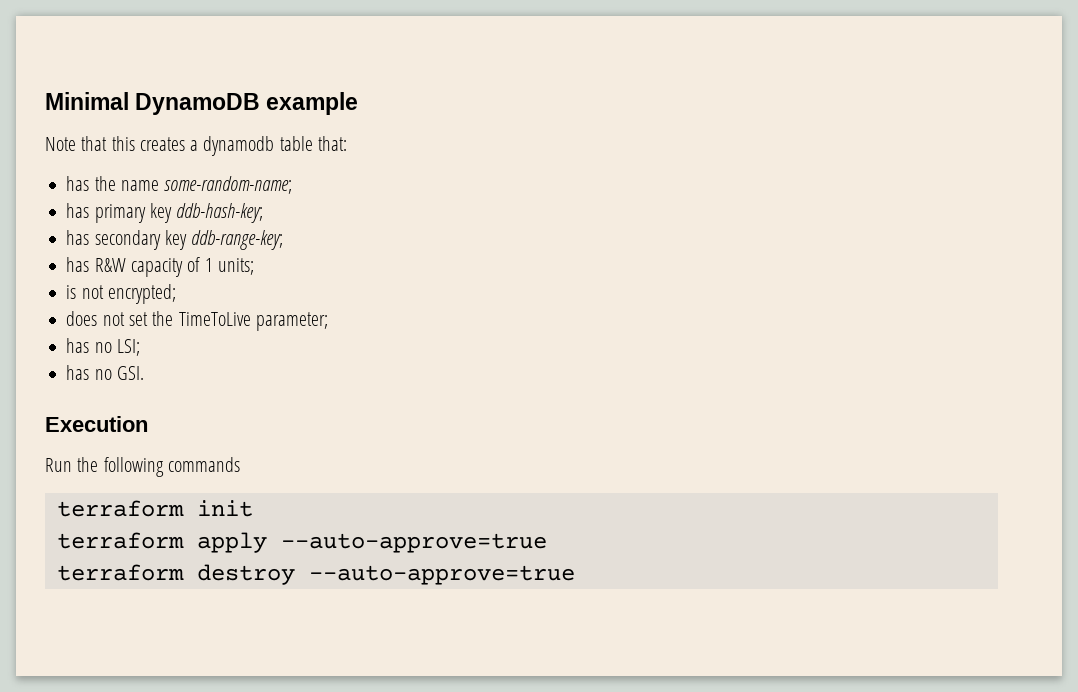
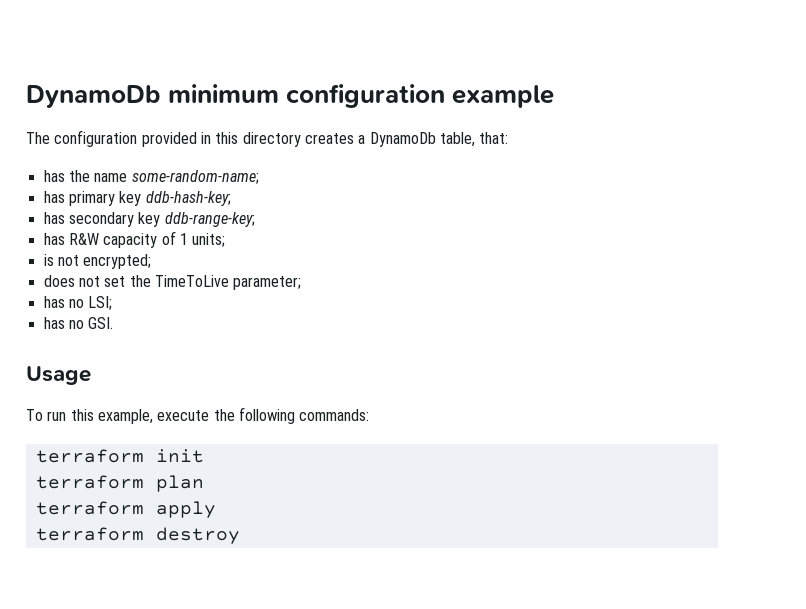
- Minimal DynamoDB example
- Note that this creates a dynamodb table that:
+ DynamoDb minimum configuration example
+ The configuration provided in this directory creates a DynamoDb table, that:
- Execution
- Run the following commands
+ Usage
+ To run this example, execute the following commands:
+ terraform plan
- terraform apply --auto-approve=true
+ terraform apply
- terraform destroy --auto-approve=true
+ terraform destroy

